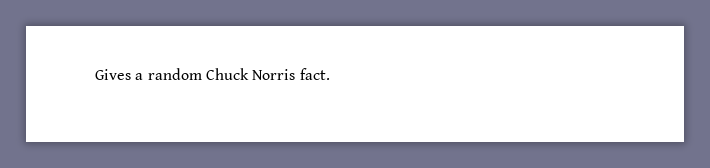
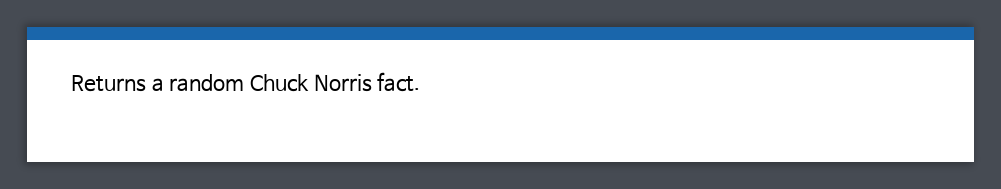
- Gives a random Chuck Norris fact.
+ Returns a random Chuck Norris fact.

